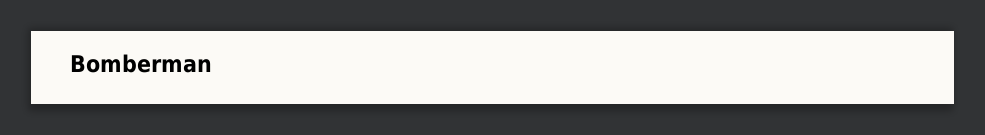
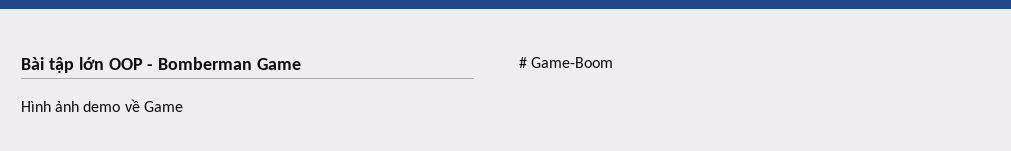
- Bomberman
+ Bài tập lớn OOP - Bomberman Game
+ Hình ảnh demo về Game
+ # Game-Boom

